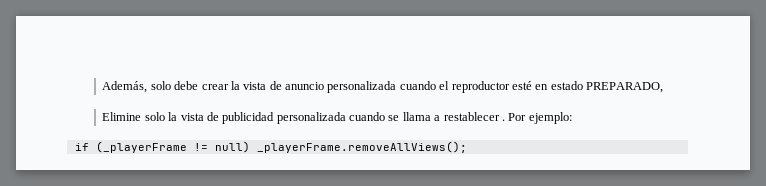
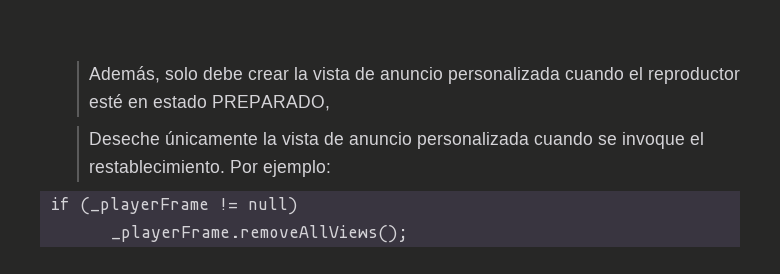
- Elimine solo la vista de publicidad personalizada cuando se llama a restablecer .
+ Deseche únicamente la vista de anuncio personalizada cuando se invoque el restablecimiento.
- if (_playerFrame != null) _playerFrame.removeAllViews();
+ if (_playerFrame != null)
+ _playerFrame.removeAllViews();

